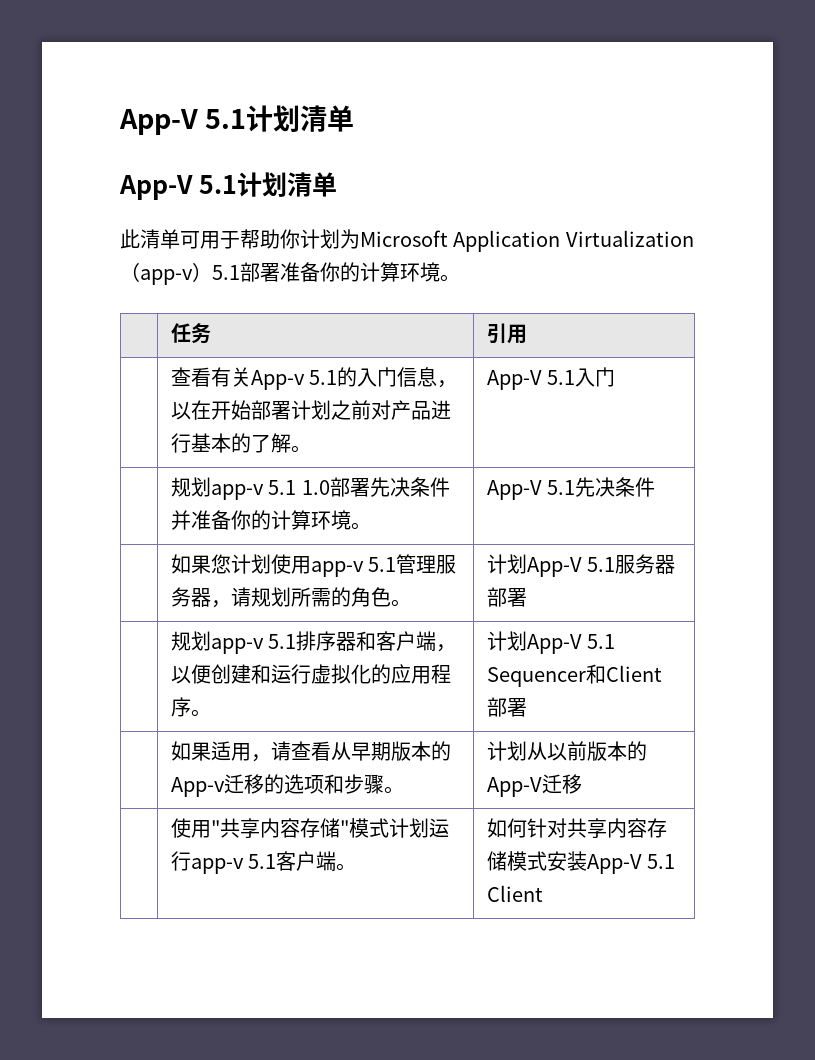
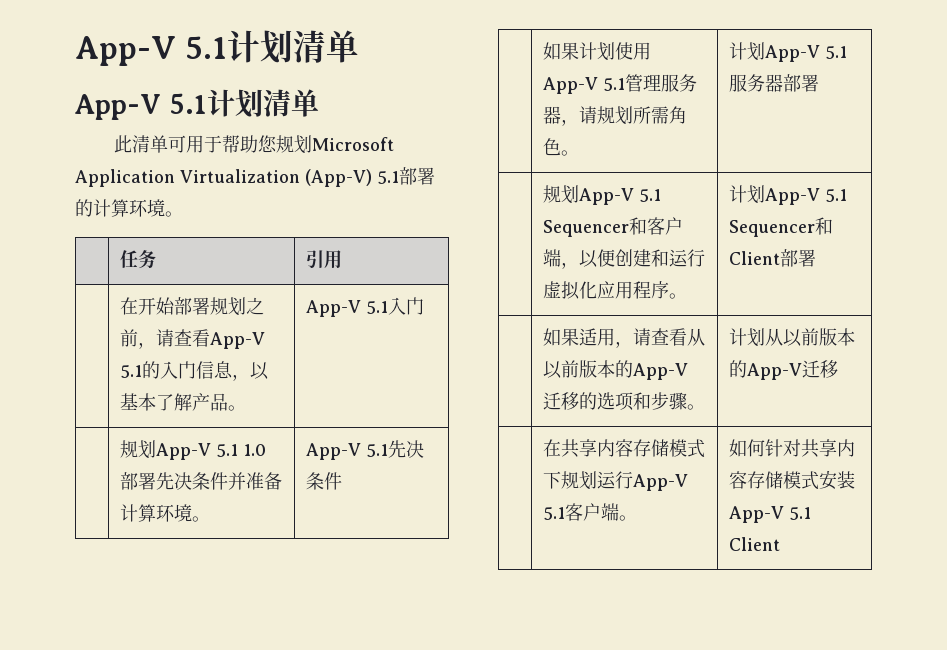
- 此清单可用于帮助你计划为Microsoft Application Virtualization（app-v）5.1部署准备你的计算环境。
+ 此清单可用于帮助您规划Microsoft Application Virtualization (App-V) 5.1部署的计算环境。
- | 查看有关App-v 5.1的入门信息，以在开始部署计划之前对产品进行基本的了解。 | App-V 5.1入门
+ | 在开始部署规划之前，请查看App-V 5.1的入门信息，以基本了解产品。 | App-V 5.1入门
- | 规划app-v 5.1 1.0部署先决条件并准备你的计算环境。 | App-V 5.1先决条件
+ | 规划App-V 5.1 1.0部署先决条件并准备计算环境。 | App-V 5.1先决条件
- | 如果您计划使用app-v 5.1管理服务器，请规划所需的角色。 | 计划App-V 5.1服务器部署
+ | 如果计划使用App-V 5.1管理服务器，请规划所需角色。 | 计划App-V 5.1服务器部署
- | 规划app-v 5.1排序器和客户端，以便创建和运行虚拟化的应用程序。 | 计划App-V 5.1 Sequencer和Client部署
+ | 规划App-V 5.1 Sequencer和客户端，以便创建和运行虚拟化应用程序。 | 计划App-V 5.1 Sequencer和Client部署
- | 如果适用，请查看从早期版本的App-v迁移的选项和步骤。 | 计划从以前版本的App-V迁移
+ | 如果适用，请查看从以前版本的App-V迁移的选项和步骤。 | 计划从以前版本的App-V迁移
- | 使用"共享内容存储"模式计划运行app-v 5.1客户端。 | 如何针对共享内容存储模式安装App-V 5.1 Client
+ | 在共享内容存储模式下规划运行App-V 5.1客户端。 | 如何针对共享内容存储模式安装App-V 5.1 Client

